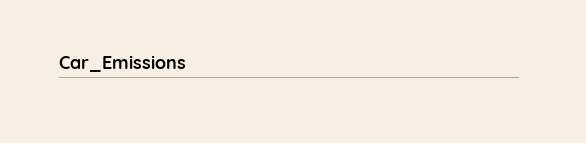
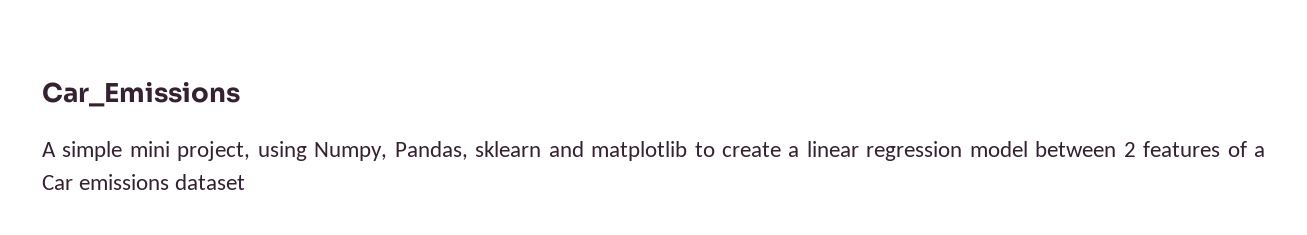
+ A simple mini project, using Numpy, Pandas, sklearn and matplotlib to create a linear regression model between 2 features of a Car emissions dataset

